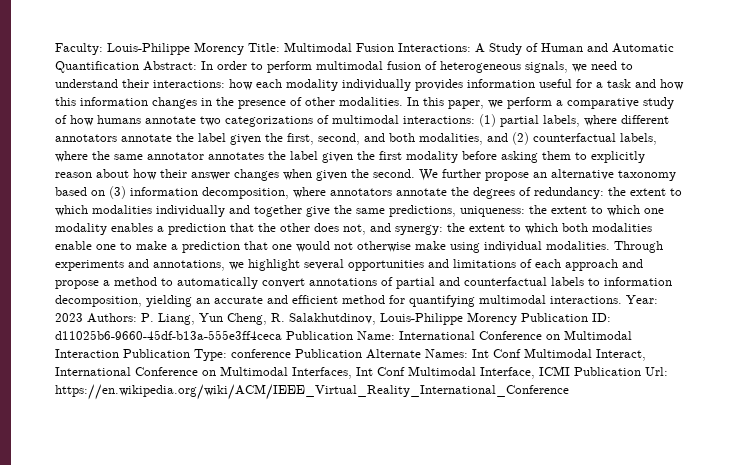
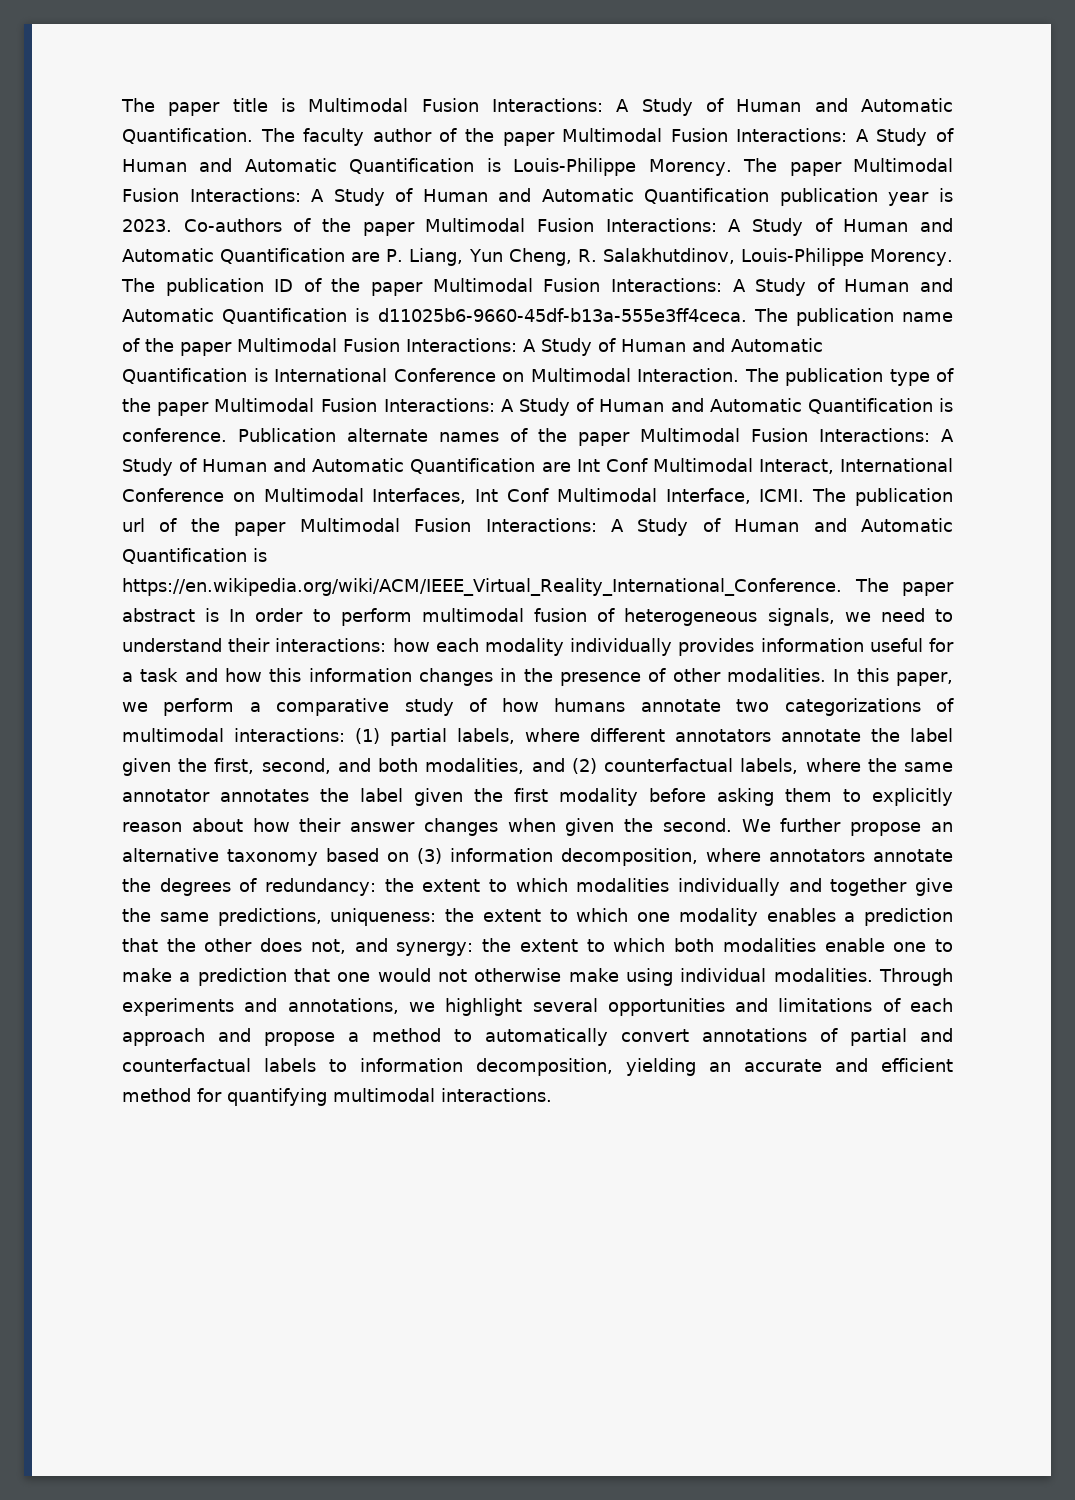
- Faculty: Louis-Philippe Morency Title: Multimodal Fusion Interactions: A Study of Human and Automatic Quantification Abstract: In order to perform multimodal fusion of heterogeneous signals, we need to understand their interactions: how each modality individually provides information useful for a task and how this information changes in the presence of other modalities.
+ The paper title is Multimodal Fusion Interactions: A Study of Human and Automatic Quantification. The faculty author of the paper Multimodal Fusion Interactions: A Study of Human and Automatic Quantification is Louis-Philippe Morency. The paper Multimodal Fusion Interactions: A Study of Human and Automatic Quantification publication year is 2023. Co-authors of the paper Multimodal Fusion Interactions: A Study of Human and Automatic Quantification are P. Liang, Yun Cheng, R. Salakhutdinov, Louis-Philippe Morency. The publication ID of the paper Multimodal Fusion Interactions: A Study of Human and Automatic Quantification is d11025b6-9660-45df-b13a-555e3ff4ceca. The publication name of the paper Multimodal Fusion Interactions: A Study of Human and Automatic Quantification is International Conference on Multimodal Interaction. The publication type of the paper Multimodal Fusion Interactions: A Study of Human and Automatic Quantification is conference. Publication alternate names of the paper Multimodal Fusion Interactions: A Study of Human and Automatic Quantification are Int Conf Multimodal Interact, International Conference on Multimodal Interfaces, Int Conf Multimodal Interface, ICMI. The publication url of the paper Multimodal Fusion Interactions: A Study of Human and Automatic Quantification is https://en.wikipedia.org/wiki/ACM/IEEE_Virtual_Reality_International_Conference. The paper abstract is In order to perform multimodal fusion of heterogeneous signals, we need to understand their interactions: how each modality individually provides information useful for a task and how this information changes in the presence of other modalities.
- Year: 2023 Authors: P. Liang, Yun Cheng, R. Salakhutdinov, Louis-Philippe Morency Publication ID: d11025b6-9660-45df-b13a-555e3ff4ceca Publication Name: International Conference on Multimodal Interaction Publication Type: conference Publication Alternate Names: Int Conf Multimodal Interact, International Conference on Multimodal Interfaces, Int Conf Multimodal Interface, ICMI Publication Url: https://en.wikipedia.org/wiki/ACM/IEEE_Virtual_Reality_International_Conference

